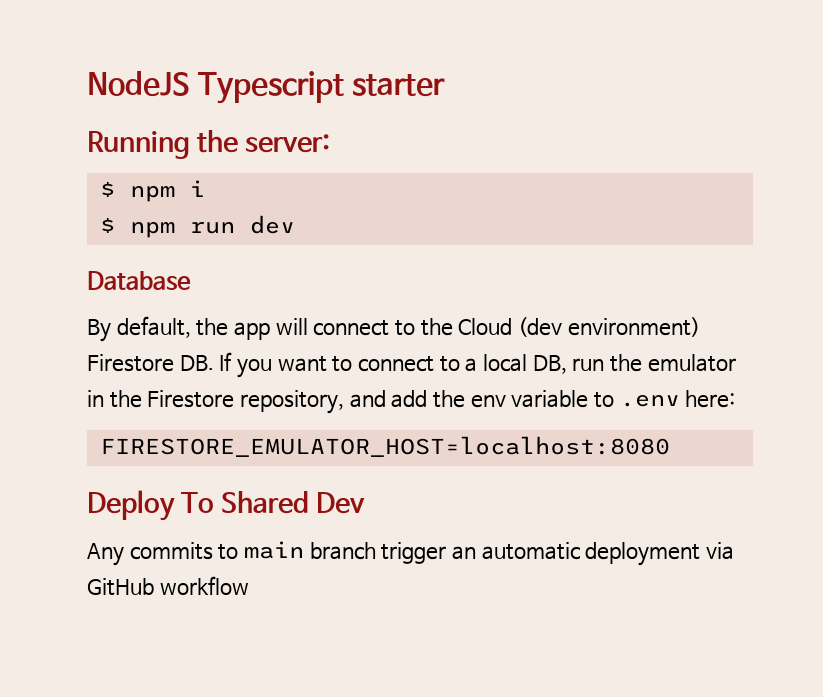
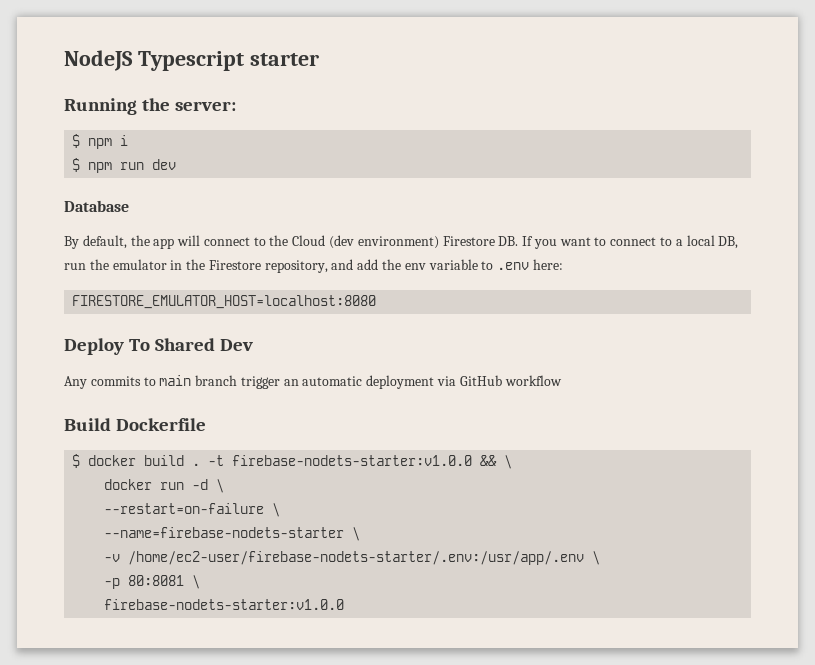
+ Build Dockerfile
+ $ docker build . -t firebase-nodets-starter:v1.0.0 && \
+ docker run -d \
+ --restart=on-failure \
+ --name=firebase-nodets-starter \
+ -v /home/ec2-user/firebase-nodets-starter/.env:/usr/app/.env \
+ -p 80:8081 \
+ firebase-nodets-starter:v1.0.0

